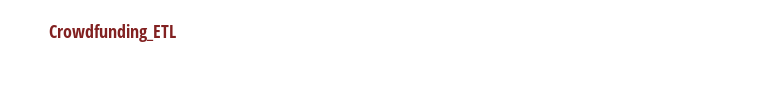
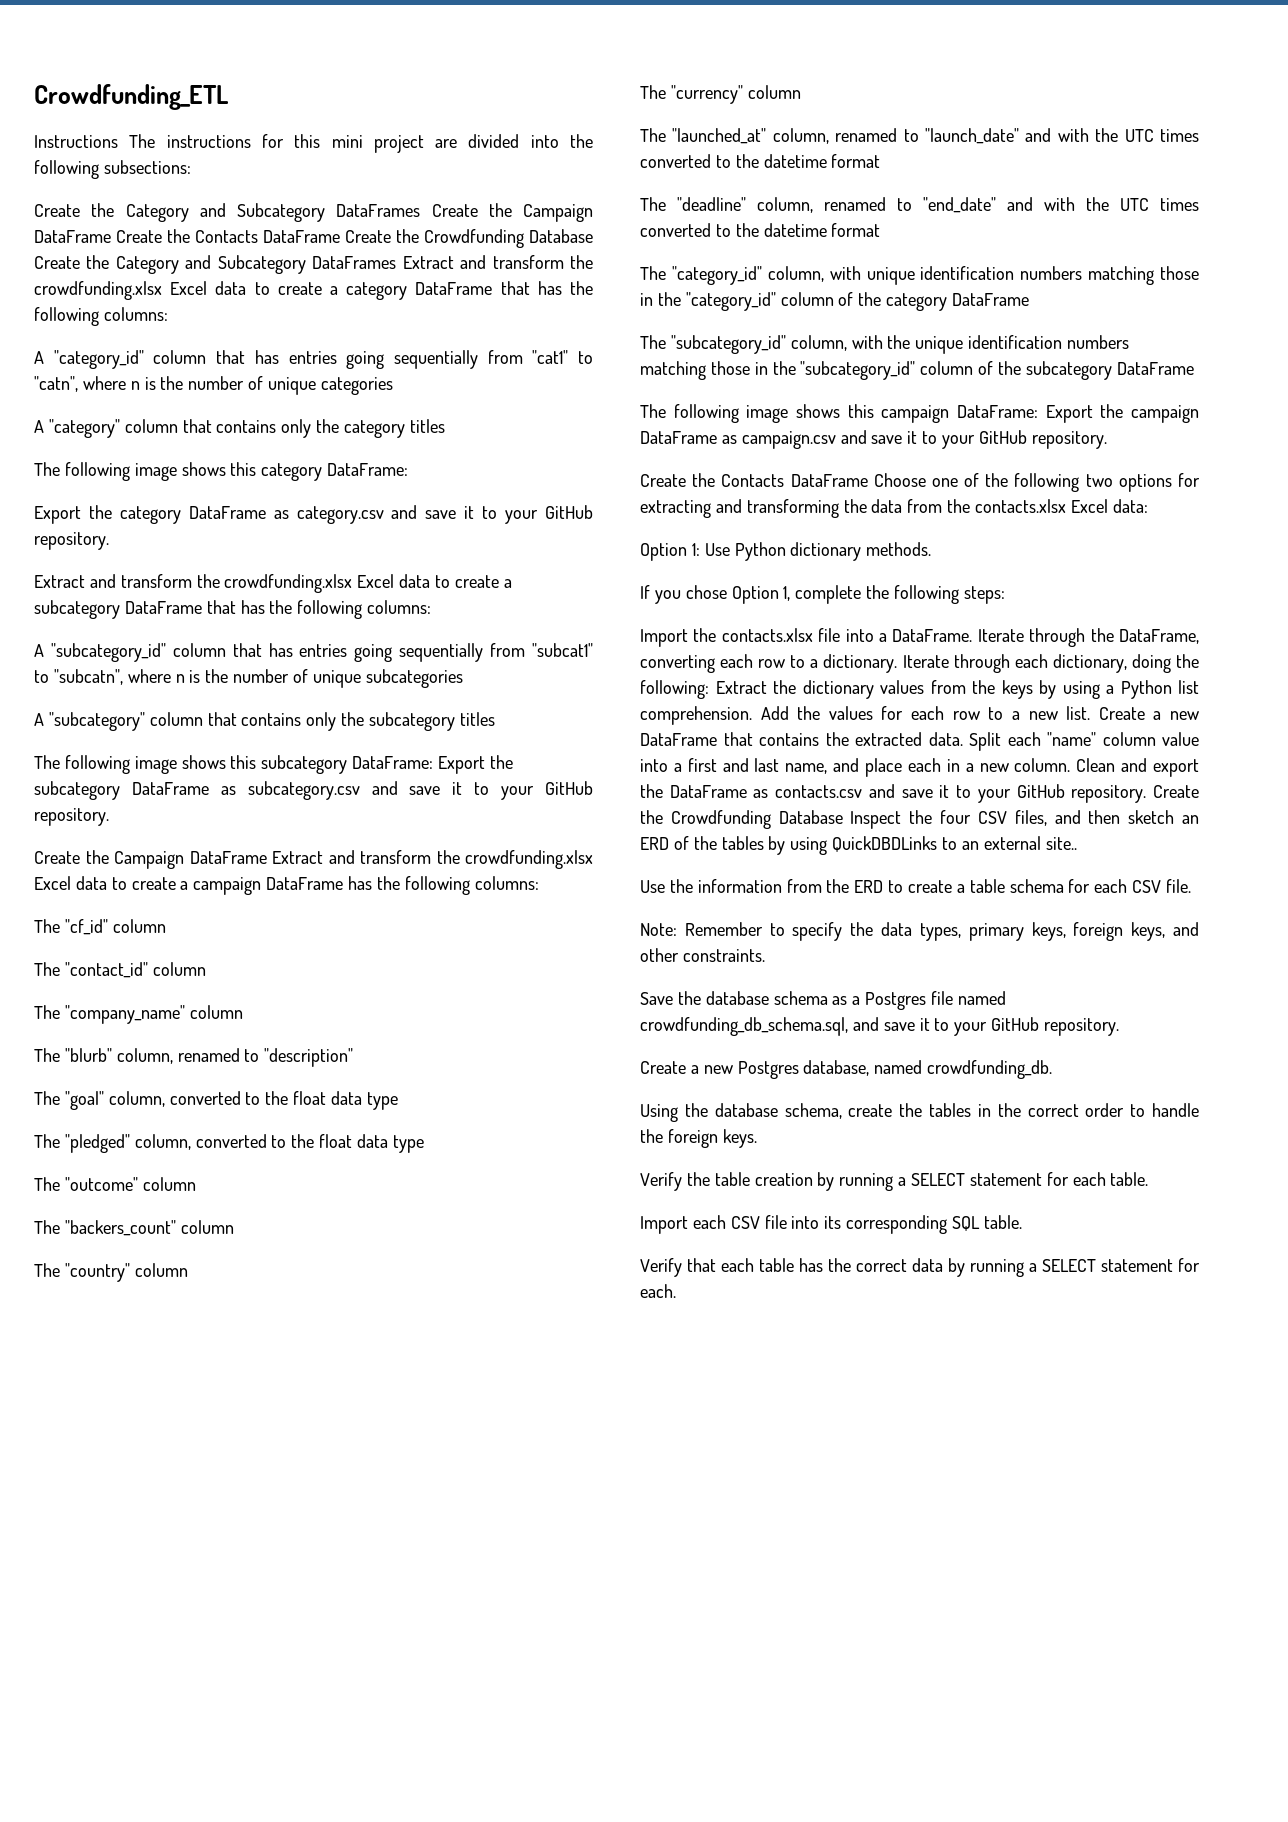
+ Instructions The instructions for this mini project are divided into the following subsections:
+ Create the Category and Subcategory DataFrames Create the Campaign DataFrame Create the Contacts DataFrame Create the Crowdfunding Database Create the Category and Subcategory DataFrames Extract and transform the crowdfunding.xlsx Excel data to create a category DataFrame that has the following columns:
+ A "category_id" column that has entries going sequentially from "cat1" to "catn", where n is the number of unique categories
+ A "category" column that contains only the category titles
+ The following image shows this category DataFrame:
+ Export the category DataFrame as category.csv and save it to your GitHub repository.
+ Extract and transform the crowdfunding.xlsx Excel data to create a subcategory DataFrame that has the following columns:
+ A "subcategory_id" column that has entries going sequentially from "subcat1" to "subcatn", where n is the number of unique subcategories
+ A "subcategory" column that contains only the subcategory titles
+ The following image shows this subcategory DataFrame: Export the subcategory DataFrame as subcategory.csv and save it to your GitHub repository.
+ Create the Campaign DataFrame Extract and transform the crowdfunding.xlsx Excel data to create a campaign DataFrame has the following columns:
+ The "cf_id" column
+ The "contact_id" column
+ The "company_name" column
+ The "blurb" column, renamed to "description"
+ The "goal" column, converted to the float data type
+ The "pledged" column, converted to the float data type
+ The "outcome" column
+ The "backers_count" column
+ The "country" column
+ The "currency" column
+ The "launched_at" column, renamed to "launch_date" and with the UTC times converted to the datetime format
+ The "deadline" column, renamed to "end_date" and with the UTC times converted to the datetime format
+ The "category_id" column, with unique identification numbers matching those in the "category_id" column of the category DataFrame
+ The "subcategory_id" column, with the unique identification numbers matching those in the "subcategory_id" column of the subcategory DataFrame
+ The following image shows this campaign DataFrame: Export the campaign DataFrame as campaign.csv and save it to your GitHub repository.
+ Create the Contacts DataFrame Choose one of the following two options for extracting and transforming the data from the contacts.xlsx Excel data:
+ Option 1: Use Python dictionary methods.
+ If you chose Option 1, complete the following steps:
+ Import the contacts.xlsx file into a DataFrame. Iterate through the DataFrame, converting each row to a dictionary. Iterate through each dictionary, doing the following: Extract the dictionary values from the keys by using a Python list comprehension. Add the values for each row to a new list. Create a new DataFrame that contains the extracted data. Split each "name" column value into a first and last name, and place each in a new column. Clean and export the DataFrame as contacts.csv and save it to your GitHub repository. Create the Crowdfunding Database Inspect the four CSV files, and then sketch an ERD of the tables by using QuickDBDLinks to an external site..
+ Use the information from the ERD to create a table schema for each CSV file.
+ Note: Remember to specify the data types, primary keys, foreign keys, and other constraints.
+ Save the database schema as a Postgres file named crowdfunding_db_schema.sql, and save it to your GitHub repository.
+ Create a new Postgres database, named crowdfunding_db.
+ Using the database schema, create the tables in the correct order to handle the foreign keys.
+ Verify the table creation by running a SELECT statement for each table.
+ Import each CSV file into its corresponding SQL table.
+ Verify that each table has the correct data by running a SELECT statement for each.

